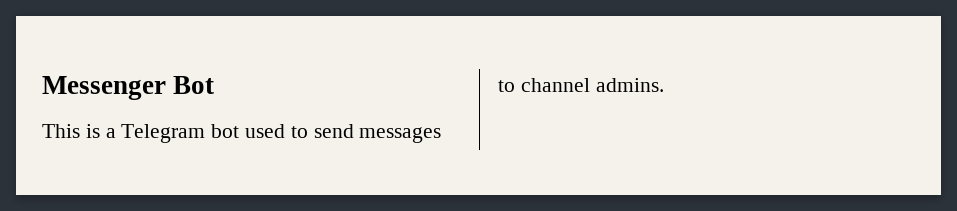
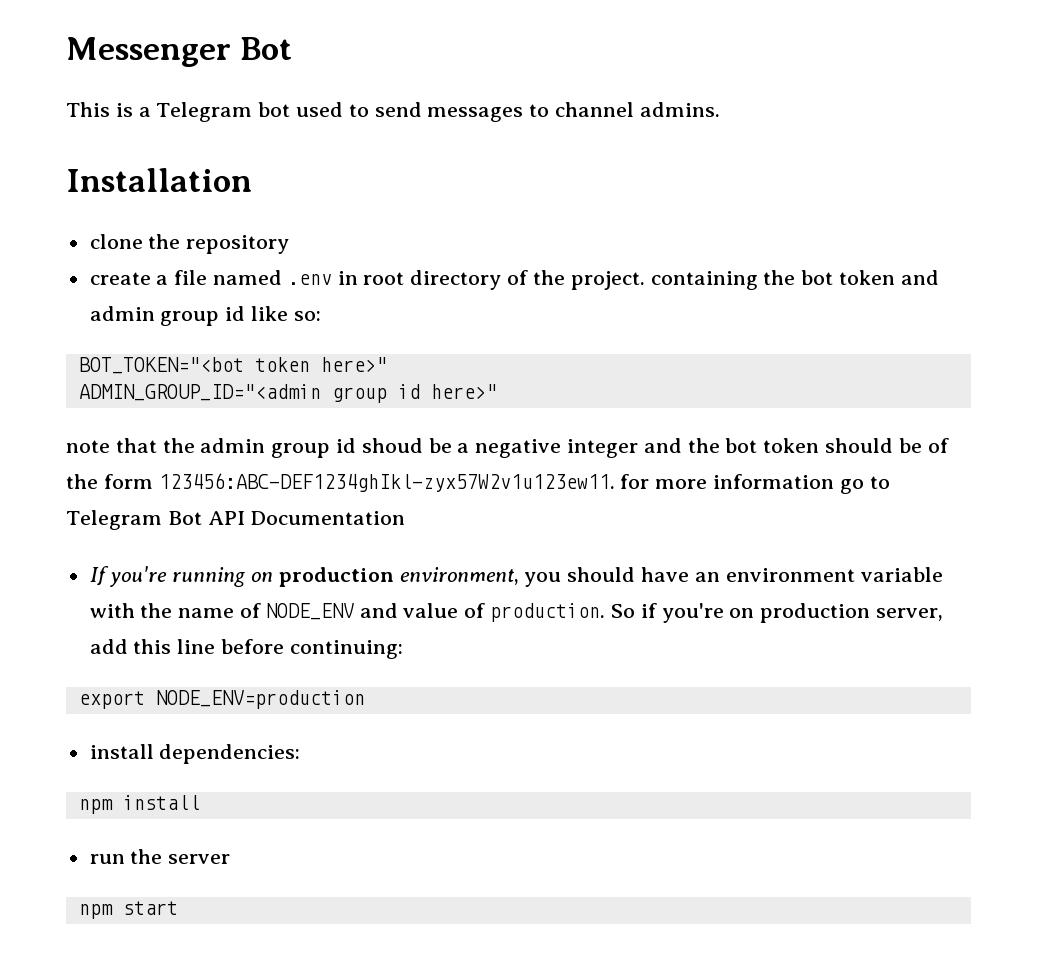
+ Installation
+ clone the repository
+ create a file named .env in root directory of the project. containing the bot token and admin group id like so:
+ BOT_TOKEN="<bot token here>"
+ ADMIN_GROUP_ID="<admin group id here>"
+ note that the admin group id shoud be a negative integer and the bot token should be of the form 123456:ABC-DEF1234ghIkl-zyx57W2v1u123ew11. for more information go to Telegram Bot API Documentation
+ If you're running on production environment, you should have an environment variable with the name of NODE_ENV and value of production. So if you're on production server, add this line before continuing:
+ export NODE_ENV=production
+ install dependencies:
+ npm install
+ run the server
+ npm start

